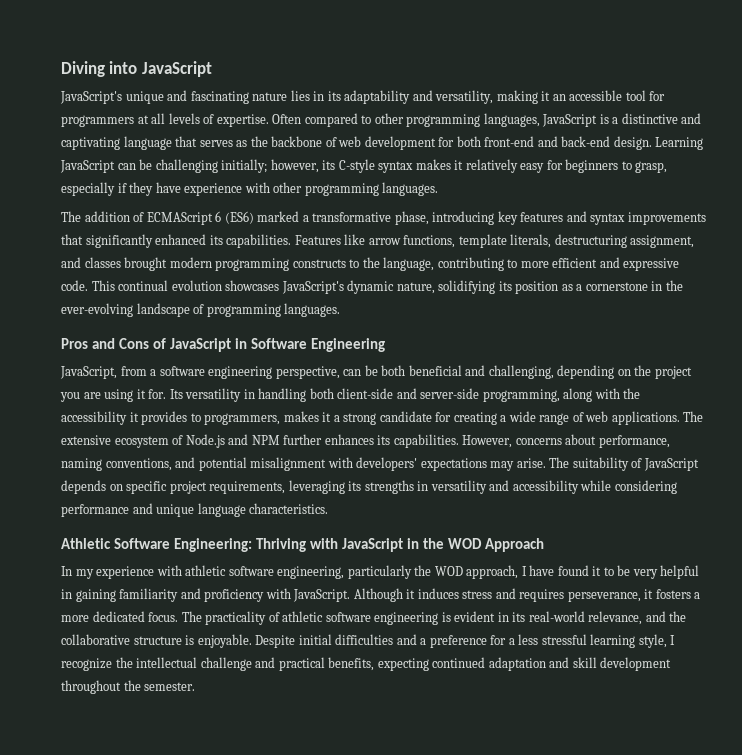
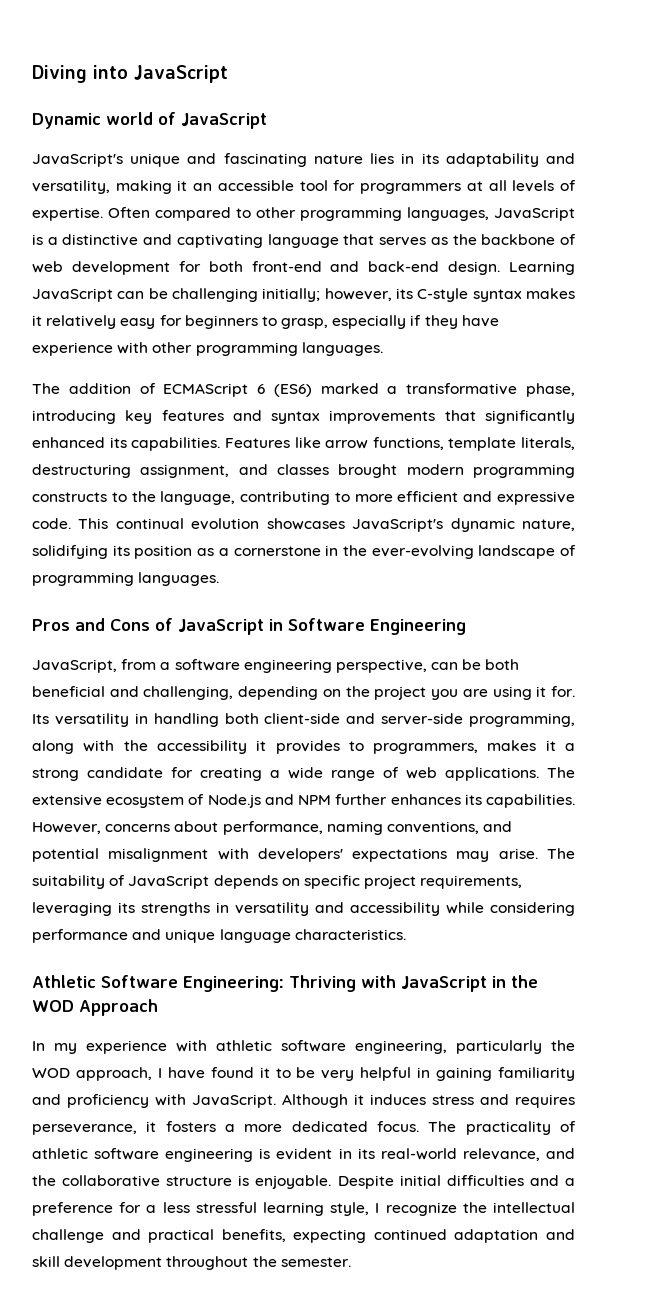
+ Dynamic world of JavaScript

